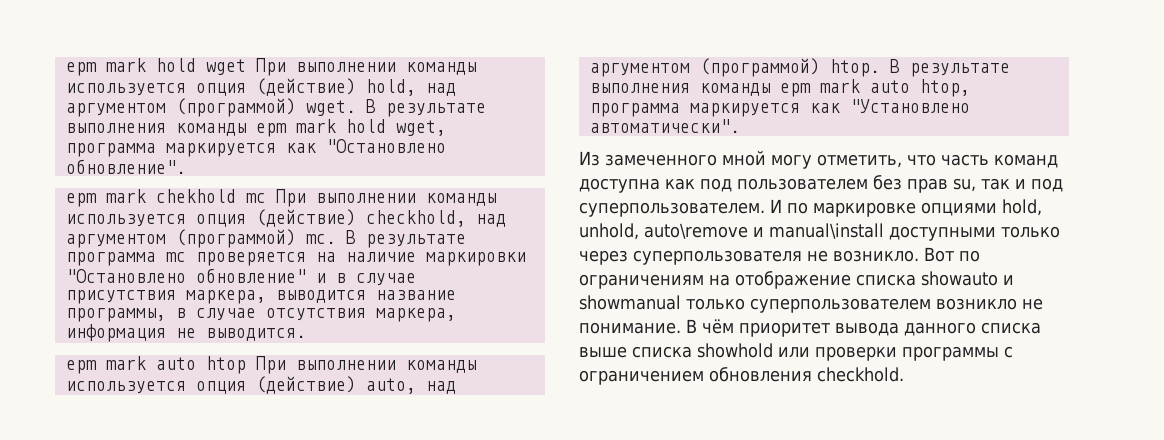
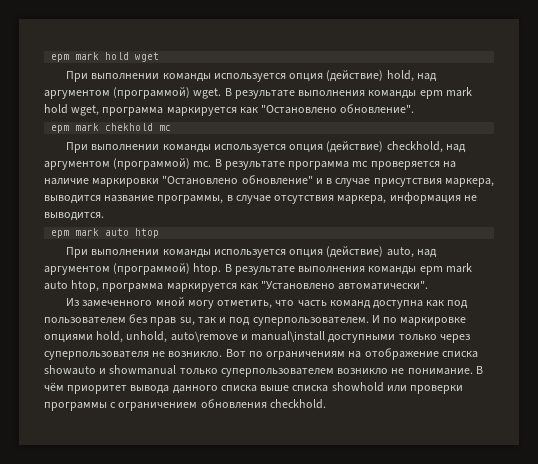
- epm mark hold wget При выполнении команды используется опция (действие) hold, над аргументом (программой) wget.
+ epm mark hold wget
+ При выполнении команды используется опция (действие) hold, над аргументом (программой) wget.
- epm mark chekhold mc При выполнении команды используется опция (действие) checkhold, над аргументом (программой) mc.
+ epm mark chekhold mc
+ При выполнении команды используется опция (действие) checkhold, над аргументом (программой) mc.
- epm mark auto htop При выполнении команды используется опция (действие) auto, над аргументом (программой) htop.
+ epm mark auto htop
+ При выполнении команды используется опция (действие) auto, над аргументом (программой) htop.

